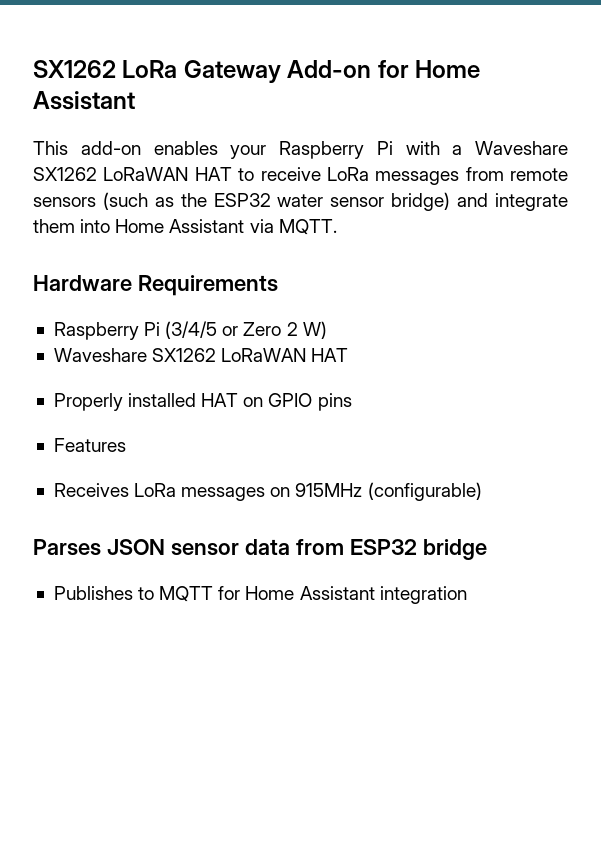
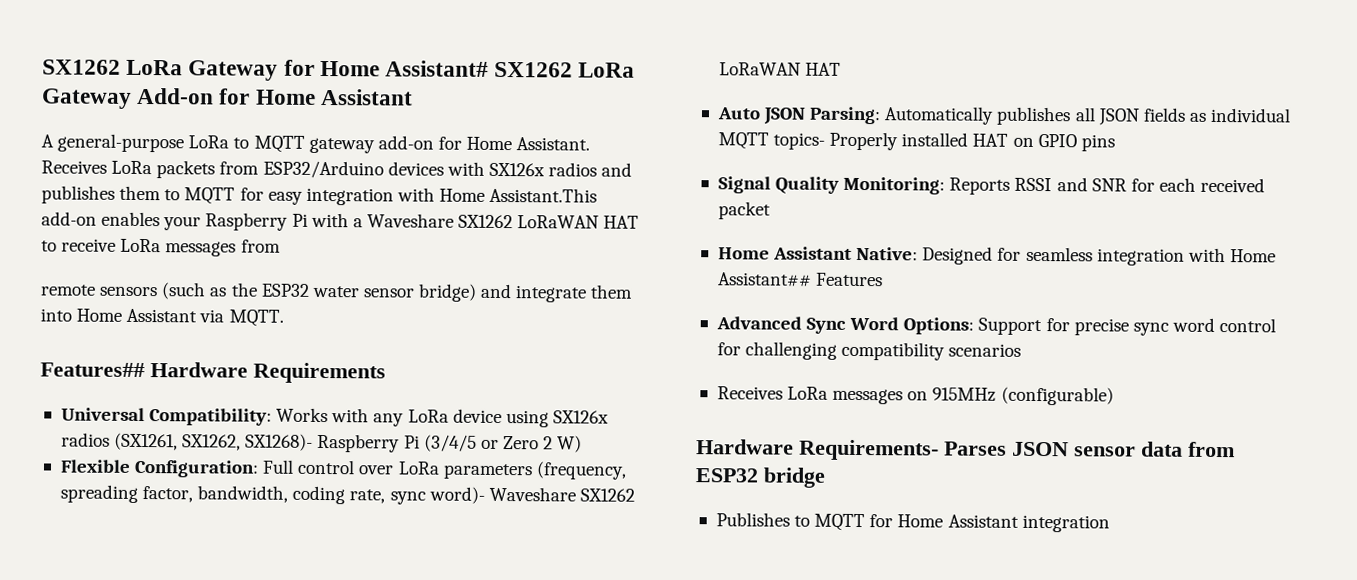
- SX1262 LoRa Gateway Add-on for Home Assistant
- This add-on enables your Raspberry Pi with a Waveshare SX1262 LoRaWAN HAT to receive LoRa messages from remote sensors (such as the ESP32 water sensor bridge) and integrate them into Home Assistant via MQTT.
+ SX1262 LoRa Gateway for Home Assistant# SX1262 LoRa Gateway Add-on for Home Assistant
+ A general-purpose LoRa to MQTT gateway add-on for Home Assistant. Receives LoRa packets from ESP32/Arduino devices with SX126x radios and publishes them to MQTT for easy integration with Home Assistant.This add-on enables your Raspberry Pi with a Waveshare SX1262 LoRaWAN HAT to receive LoRa messages from
+ remote sensors (such as the ESP32 water sensor bridge) and integrate them into Home Assistant via MQTT.
- Hardware Requirements
+ Features## Hardware Requirements
- Raspberry Pi (3/4/5 or Zero 2 W)
- Waveshare SX1262 LoRaWAN HAT
- Properly installed HAT on GPIO pins
+ Universal Compatibility: Works with any LoRa device using SX126x radios (SX1261, SX1262, SX1268)- Raspberry Pi (3/4/5 or Zero 2 W)
+ Flexible Configuration: Full control over LoRa parameters (frequency, spreading factor, bandwidth, coding rate, sync word)- Waveshare SX1262 LoRaWAN HAT
+ Auto JSON Parsing: Automatically publishes all JSON fields as individual MQTT topics- Properly installed HAT on GPIO pins
- Features
+ Signal Quality Monitoring: Reports RSSI and SNR for each received packet
+ Home Assistant Native: Designed for seamless integration with Home Assistant## Features
+ Advanced Sync Word Options: Support for precise sync word control for challenging compatibility scenarios
- Parses JSON sensor data from ESP32 bridge
+ Hardware Requirements- Parses JSON sensor data from ESP32 bridge

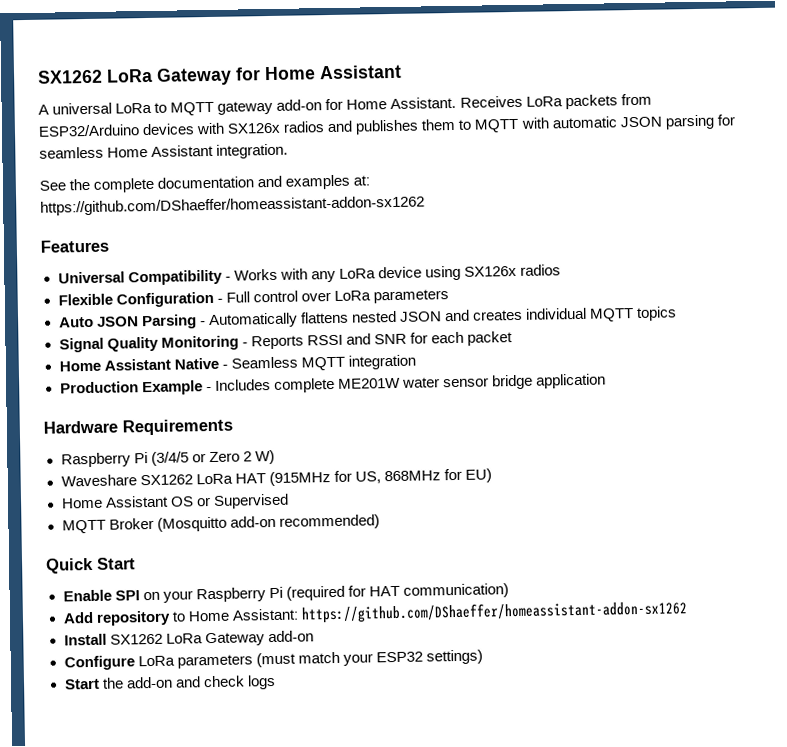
- SX1262 LoRa Gateway for Home Assistant# SX1262 LoRa Gateway Add-on for Home Assistant
+ SX1262 LoRa Gateway for Home Assistant
- A general-purpose LoRa to MQTT gateway add-on for Home Assistant.
+ A universal LoRa to MQTT gateway add-on for Home Assistant.
- Receives LoRa packets from ESP32/Arduino devices with SX126x radios and publishes them to MQTT for easy integration with Home Assistant.This add-on enables your Raspberry Pi with a Waveshare SX1262 LoRaWAN HAT to receive LoRa messages from
- remote sensors (such as the ESP32 water sensor bridge) and integrate them into Home Assistant via MQTT.
- Features## Hardware Requirements
+ Receives LoRa packets from ESP32/Arduino devices with SX126x radios and publishes them to MQTT with automatic JSON parsing for seamless Home Assistant integration.
+ See the complete documentation and examples at: https://github.com/DShaeffer/homeassistant-addon-sx1262
+ Features
- Universal Compatibility: Works with any LoRa device using SX126x radios (SX1261, SX1262, SX1268)- Raspberry Pi (3/4/5 or Zero 2 W)
+ Universal Compatibility - Works with any LoRa device using SX126x radios
+ Flexible Configuration - Full control over LoRa parameters
+ Auto JSON Parsing - Automatically flattens nested JSON and creates individual MQTT topics
+ Signal Quality Monitoring - Reports RSSI and SNR for each packet
+ Home Assistant Native - Seamless MQTT integration
+ Production Example - Includes complete ME201W water sensor bridge application
+ Hardware Requirements
+ Raspberry Pi (3/4/5 or Zero 2 W)
- Flexible Configuration: Full control over LoRa parameters (frequency, spreading factor, bandwidth, coding rate, sync word)- Waveshare SX1262 LoRaWAN HAT
- Auto JSON Parsing: Automatically publishes all JSON fields as individual MQTT topics- Properly installed HAT on GPIO pins
- Signal Quality Monitoring: Reports RSSI and SNR for each received packet
- Home Assistant Native: Designed for seamless integration with Home Assistant## Features
- Advanced Sync Word Options: Support for precise sync word control for challenging compatibility scenarios
- Receives LoRa messages on 915MHz (configurable)
- Hardware Requirements- Parses JSON sensor data from ESP32 bridge
- Publishes to MQTT for Home Assistant integration
+ Waveshare SX1262 LoRa HAT (915MHz for US, 868MHz for EU)
+ Home Assistant OS or Supervised
+ MQTT Broker (Mosquitto add-on recommended)
+ Quick Start
+ Enable SPI on your Raspberry Pi (required for HAT communication)
+ Add repository to Home Assistant: https://github.com/DShaeffer/homeassistant-addon-sx1262
+ Install SX1262 LoRa Gateway add-on
+ Configure LoRa parameters (must match your ESP32 settings)
+ Start the add-on and check logs

